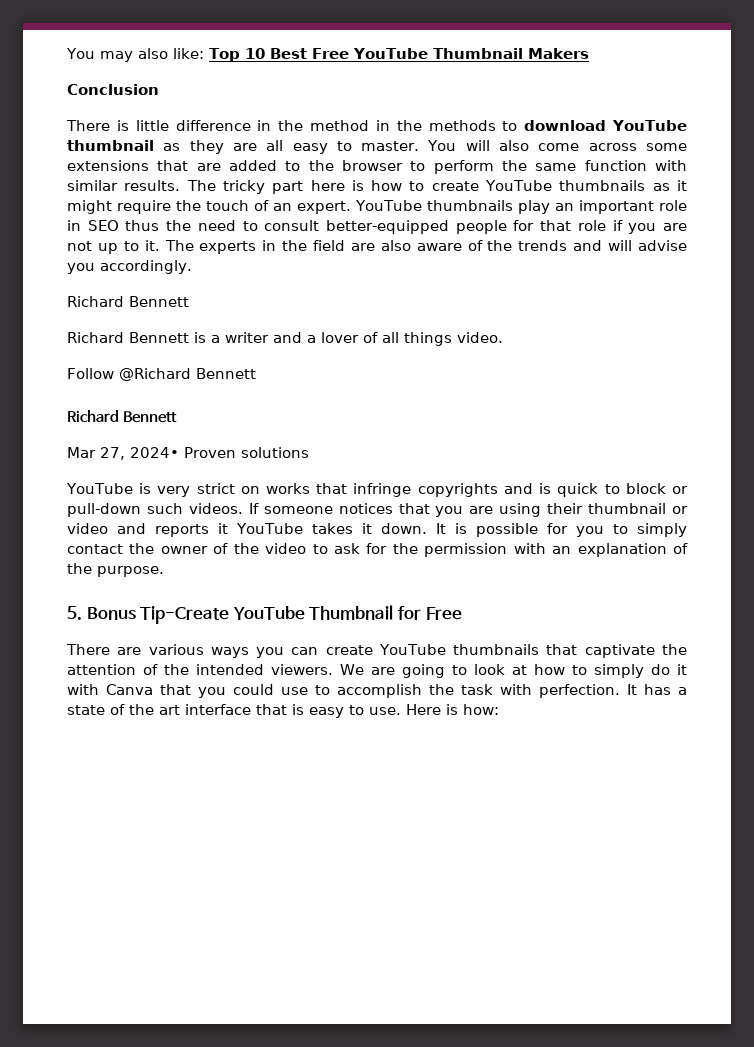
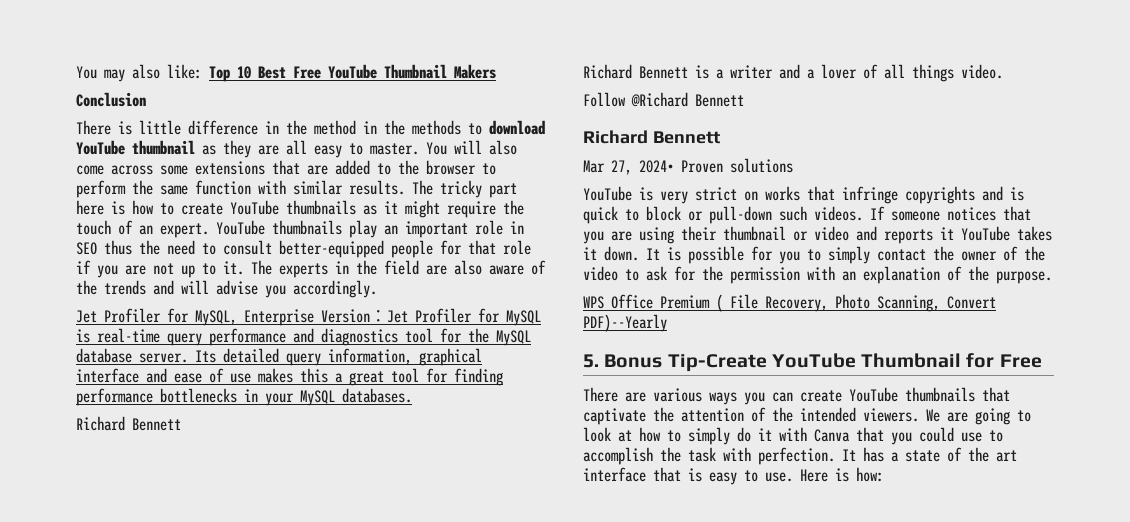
+ Jet Profiler for MySQL, Enterprise Version：Jet Profiler for MySQL is real-time query performance and diagnostics tool for the MySQL database server. Its detailed query information, graphical interface and ease of use makes this a great tool for finding performance bottlenecks in your MySQL databases.
+ WPS Office Premium ( File Recovery, Photo Scanning, Convert PDF)--Yearly

